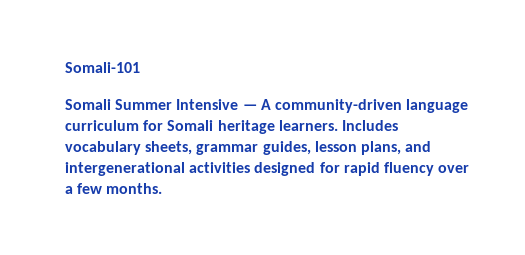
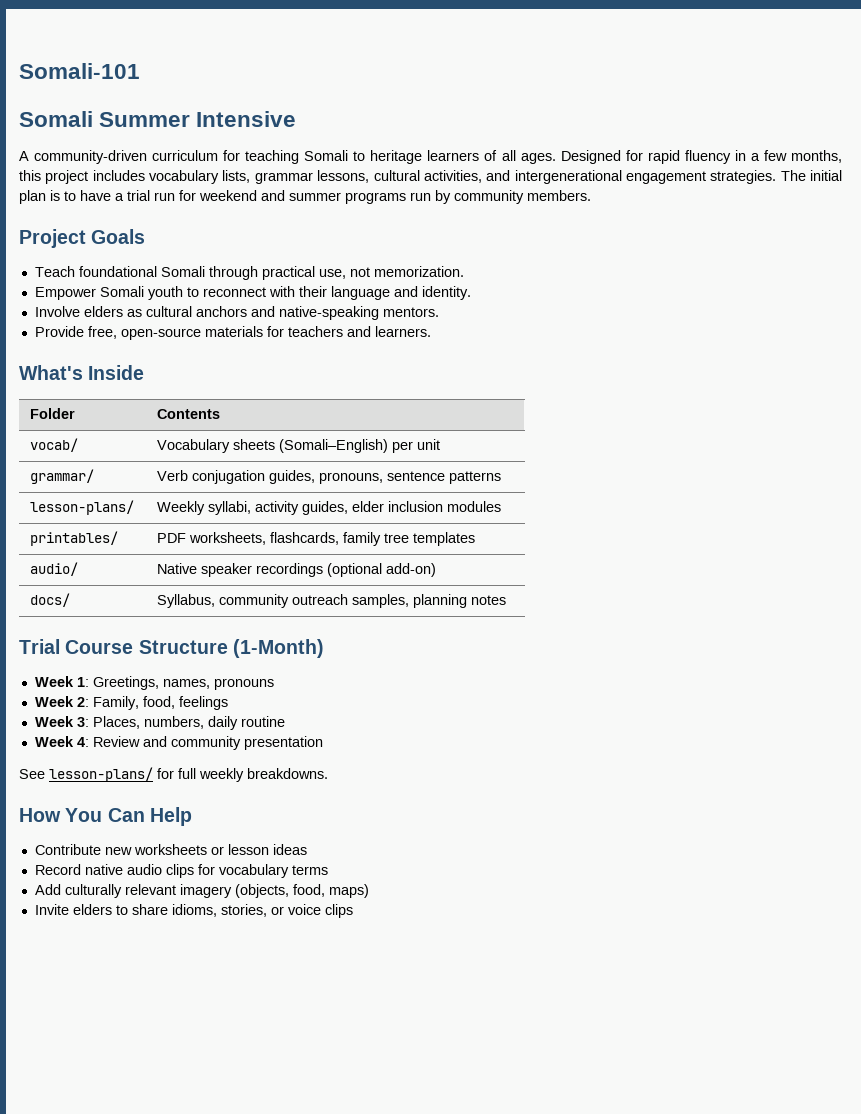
- Somali Summer Intensive — A community-driven language curriculum for Somali heritage learners. Includes vocabulary sheets, grammar guides, lesson plans, and intergenerational activities designed for rapid fluency over a few months.
+ Somali Summer Intensive
+ A community-driven curriculum for teaching Somali to heritage learners of all ages. Designed for rapid fluency in a few months, this project includes vocabulary lists, grammar lessons, cultural activities, and intergenerational engagement strategies. The initial plan is to have a trial run for weekend and summer programs run by community members.
+ Project Goals
+ Teach foundational Somali through practical use, not memorization.
+ Empower Somali youth to reconnect with their language and identity.
+ Involve elders as cultural anchors and native-speaking mentors.
+ Provide free, open-source materials for teachers and learners.
+ What's Inside
+ Folder | Contents
+ vocab/ | Vocabulary sheets (Somali–English) per unit
+ grammar/ | Verb conjugation guides, pronouns, sentence patterns
+ lesson-plans/ | Weekly syllabi, activity guides, elder inclusion modules
+ printables/ | PDF worksheets, flashcards, family tree templates
+ audio/ | Native speaker recordings (optional add-on)
+ docs/ | Syllabus, community outreach samples, planning notes
+ Trial Course Structure (1-Month)
+ Week 1: Greetings, names, pronouns
+ Week 2: Family, food, feelings
+ Week 3: Places, numbers, daily routine
+ Week 4: Review and community presentation
+ See lesson-plans/ for full weekly breakdowns.
+ How You Can Help
+ Contribute new worksheets or lesson ideas
+ Record native audio clips for vocabulary terms
+ Add culturally relevant imagery (objects, food, maps)
+ Invite elders to share idioms, stories, or voice clips

